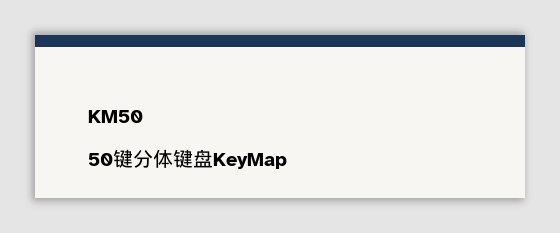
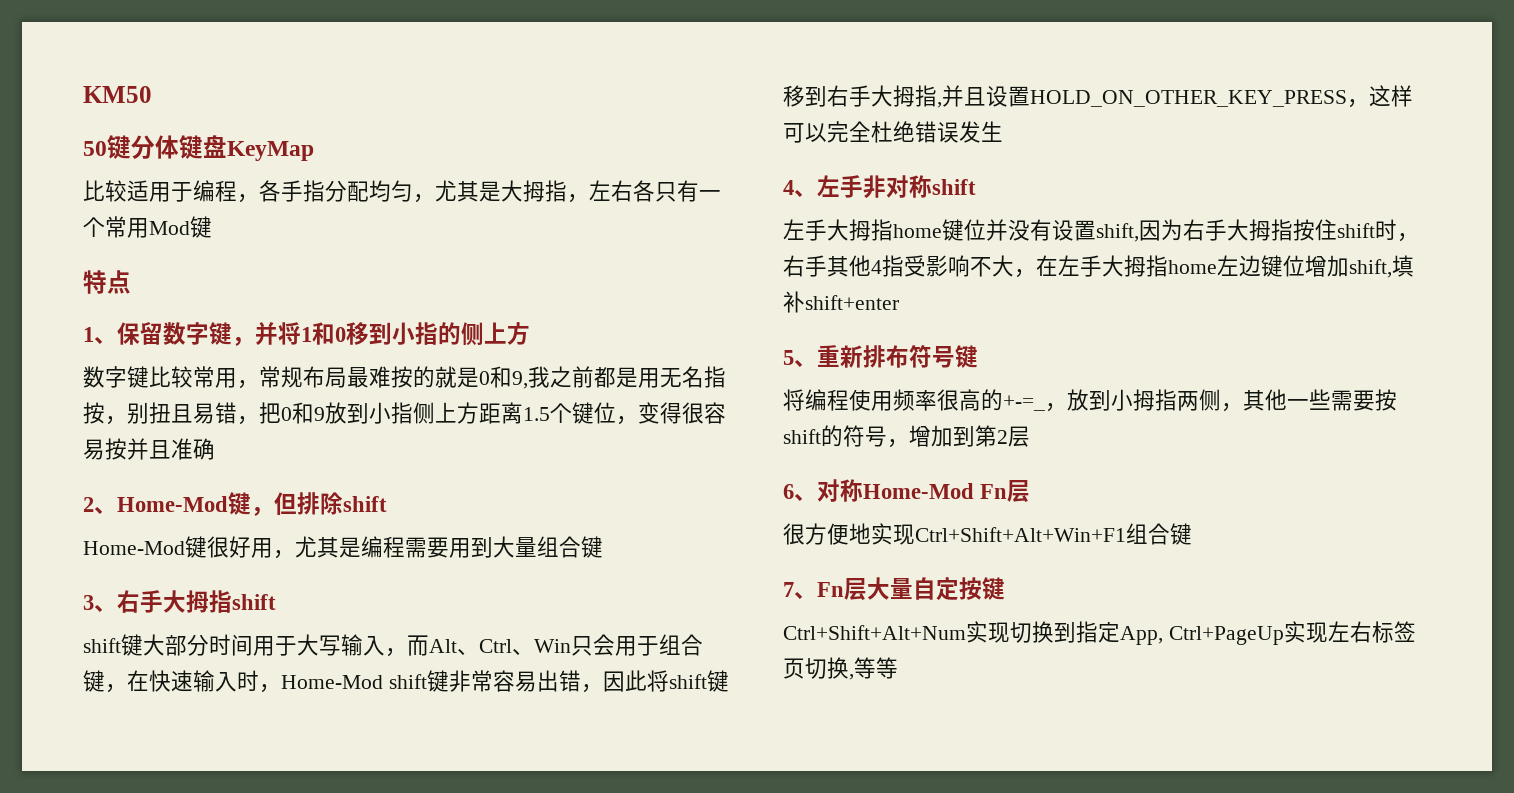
+ 比较适用于编程，各手指分配均匀，尤其是大拇指，左右各只有一个常用Mod键
+ 特点
+ 1、保留数字键，并将1和0移到小指的侧上方
+ 数字键比较常用，常规布局最难按的就是0和9,我之前都是用无名指按，别扭且易错，把0和9放到小指侧上方距离1.5个键位，变得很容易按并且准确
+ 2、Home-Mod键，但排除shift
+ Home-Mod键很好用，尤其是编程需要用到大量组合键
+ 3、右手大拇指shift
+ shift键大部分时间用于大写输入，而Alt、Ctrl、Win只会用于组合键，在快速输入时，Home-Mod shift键非常容易出错，因此将shift键移到右手大拇指,并且设置HOLD_ON_OTHER_KEY_PRESS，这样可以完全杜绝错误发生
+ 4、左手非对称shift
+ 左手大拇指home键位并没有设置shift,因为右手大拇指按住shift时，右手其他4指受影响不大，在左手大拇指home左边键位增加shift,填补shift+enter
+ 5、重新排布符号键
+ 将编程使用频率很高的+-=_，放到小拇指两侧，其他一些需要按shift的符号，增加到第2层
+ 6、对称Home-Mod Fn层
+ 很方便地实现Ctrl+Shift+Alt+Win+F1组合键
+ 7、Fn层大量自定按键
+ Ctrl+Shift+Alt+Num实现切换到指定App, Ctrl+PageUp实现左右标签页切换,等等

